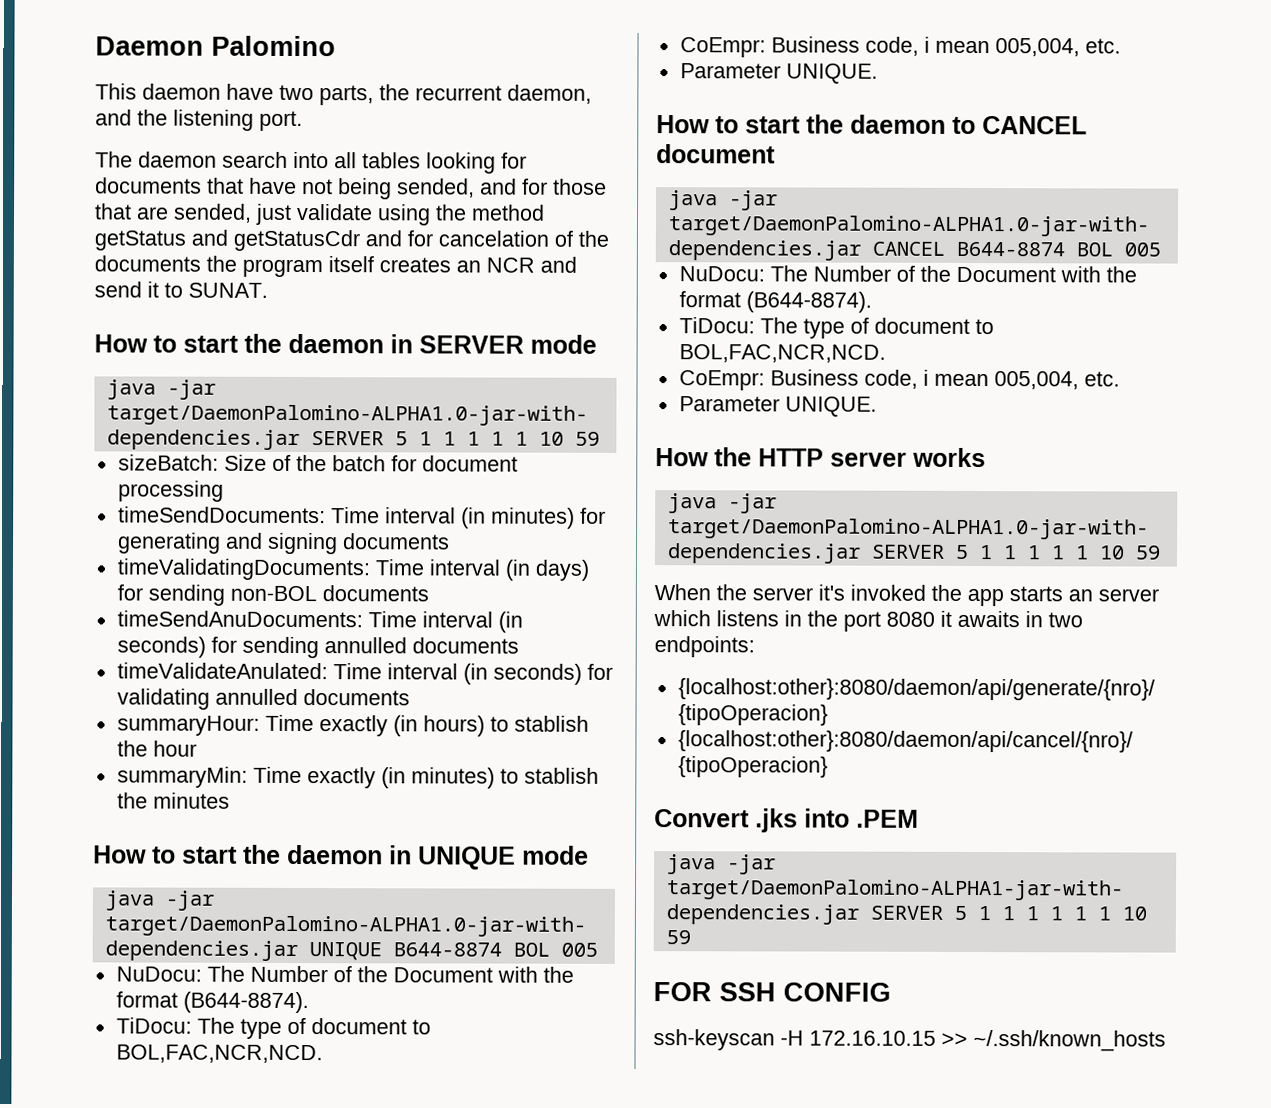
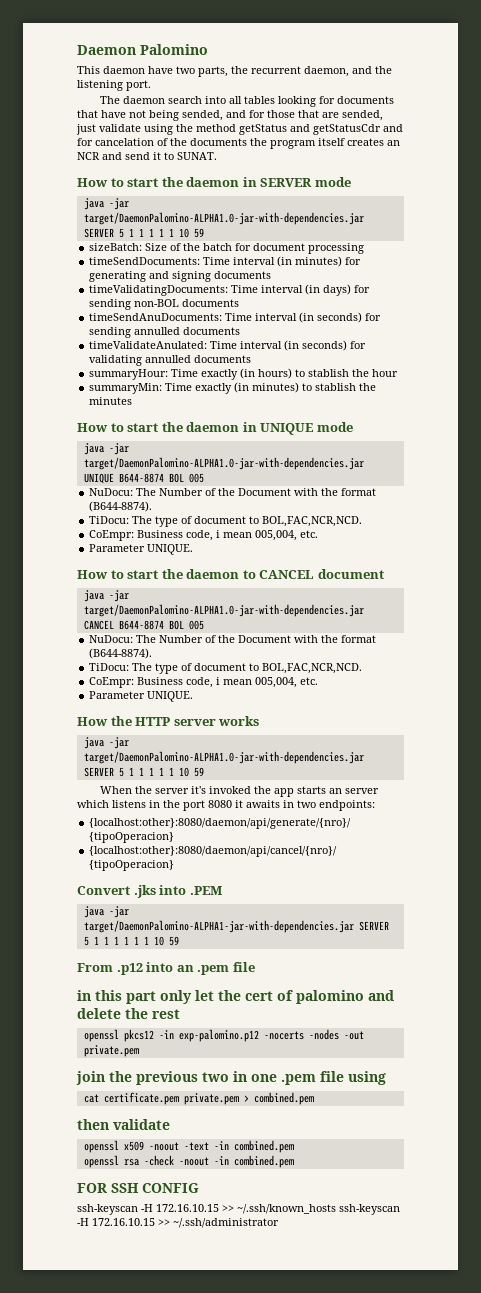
+ From .p12 into an .pem file
+ in this part only let the cert of palomino and delete the rest
+ openssl pkcs12 -in exp-palomino.p12 -nocerts -nodes -out private.pem
+ join the previous two in one .pem file using
+ cat certificate.pem private.pem > combined.pem
+ then validate
+ openssl x509 -noout -text -in combined.pem
+ openssl rsa -check -noout -in combined.pem
- ssh-keyscan -H 172.16.10.15 >> ~/.ssh/known_hosts
+ ssh-keyscan -H 172.16.10.15 >> ~/.ssh/known_hosts ssh-keyscan -H 172.16.10.15 >> ~/.ssh/administrator

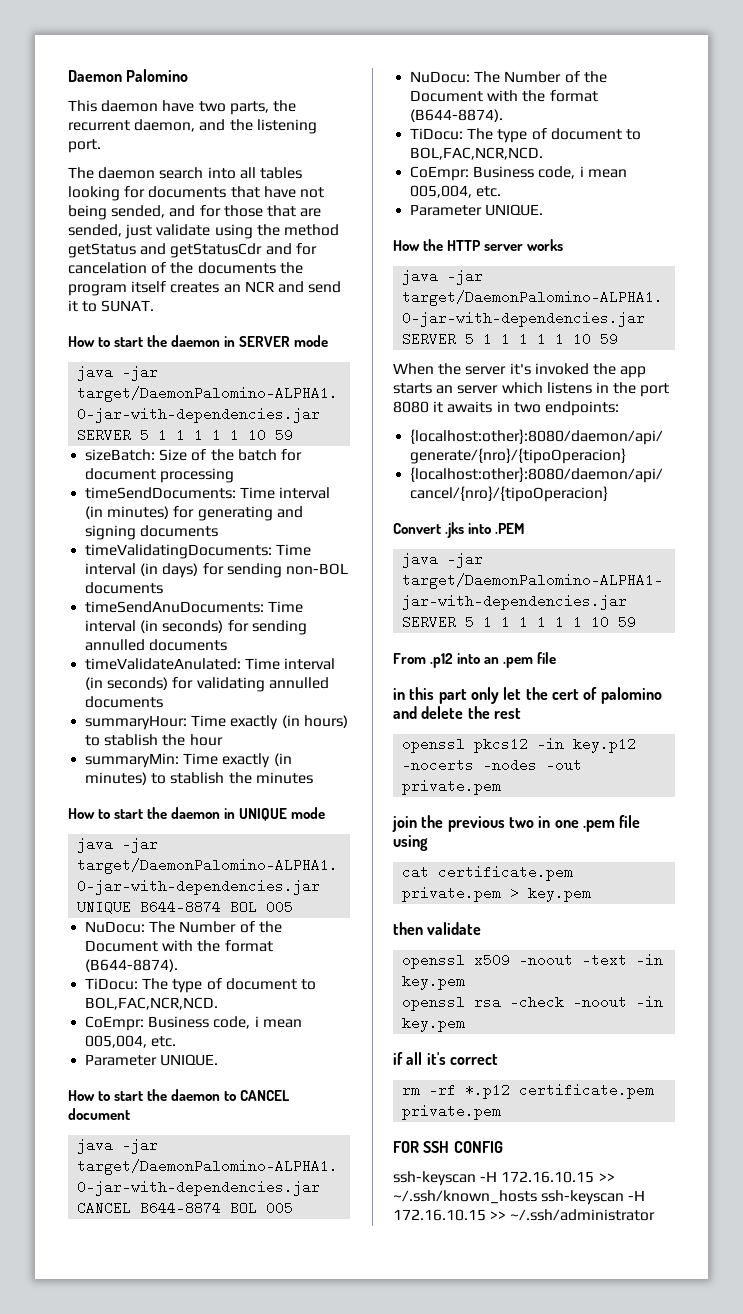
- openssl pkcs12 -in exp-palomino.p12 -nocerts -nodes -out private.pem
+ openssl pkcs12 -in key.p12 -nocerts -nodes -out private.pem
- cat certificate.pem private.pem > combined.pem
+ cat certificate.pem private.pem > key.pem
- openssl x509 -noout -text -in combined.pem
+ openssl x509 -noout -text -in key.pem
- openssl rsa -check -noout -in combined.pem
+ openssl rsa -check -noout -in key.pem
+ if all it's correct
+ rm -rf *.p12 certificate.pem private.pem

